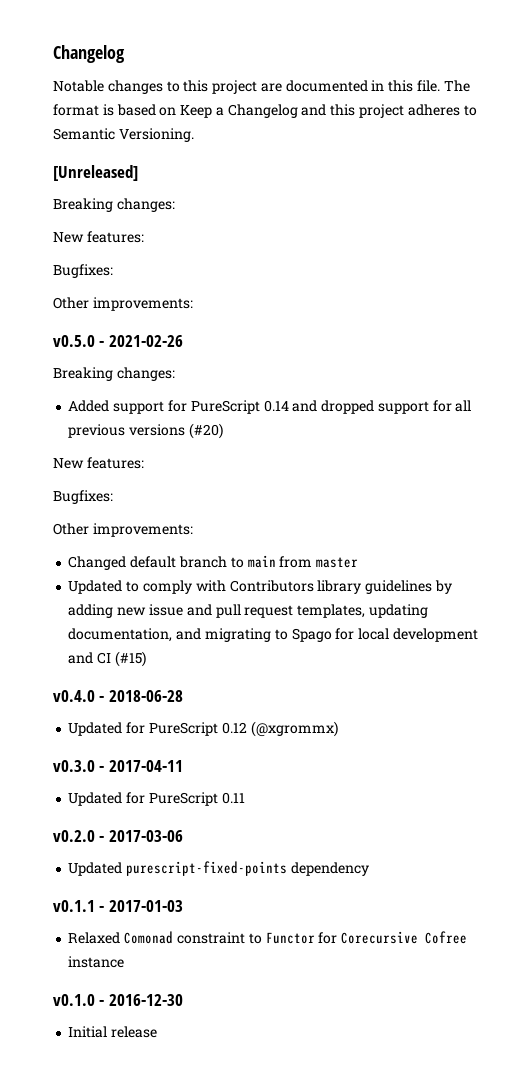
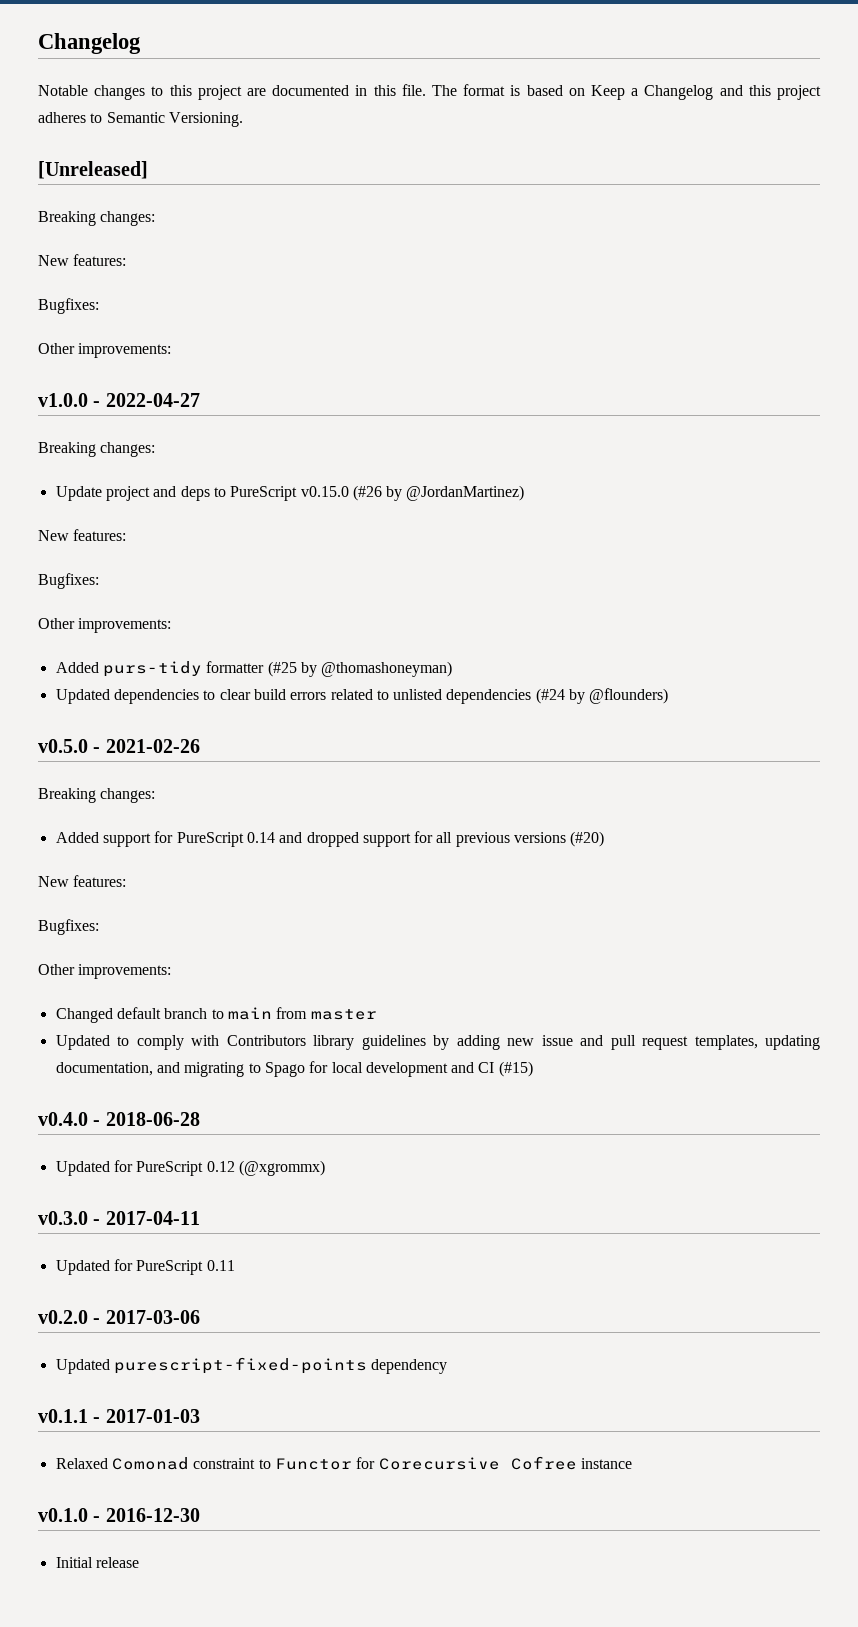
+ v1.0.0 - 2022-04-27
+ Breaking changes:
+ Update project and deps to PureScript v0.15.0 (#26 by @JordanMartinez)
+ New features:
+ Bugfixes:
+ Other improvements:
+ Added purs-tidy formatter (#25 by @thomashoneyman)
+ Updated dependencies to clear build errors related to unlisted dependencies (#24 by @flounders)

